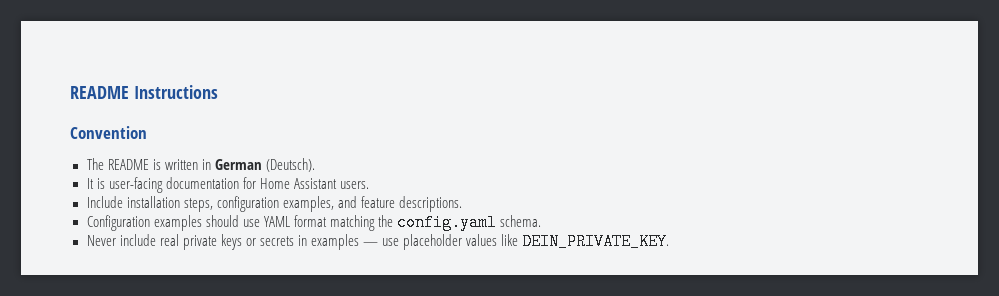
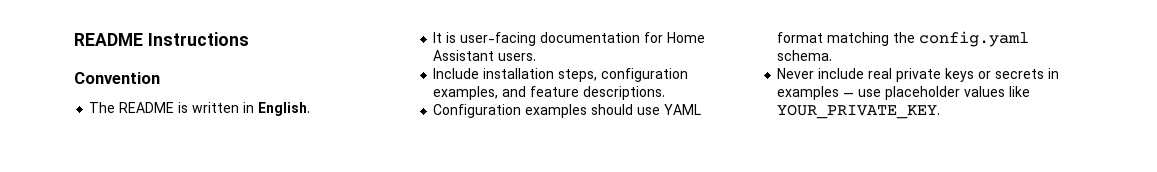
- The README is written in German (Deutsch).
+ The README is written in English.
- Never include real private keys or secrets in examples — use placeholder values like DEIN_PRIVATE_KEY.
+ Never include real private keys or secrets in examples — use placeholder values like YOUR_PRIVATE_KEY.

